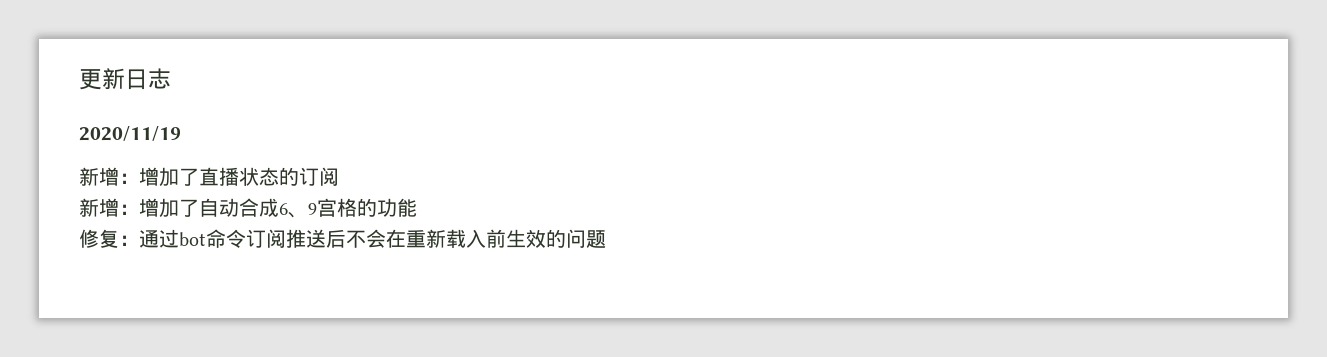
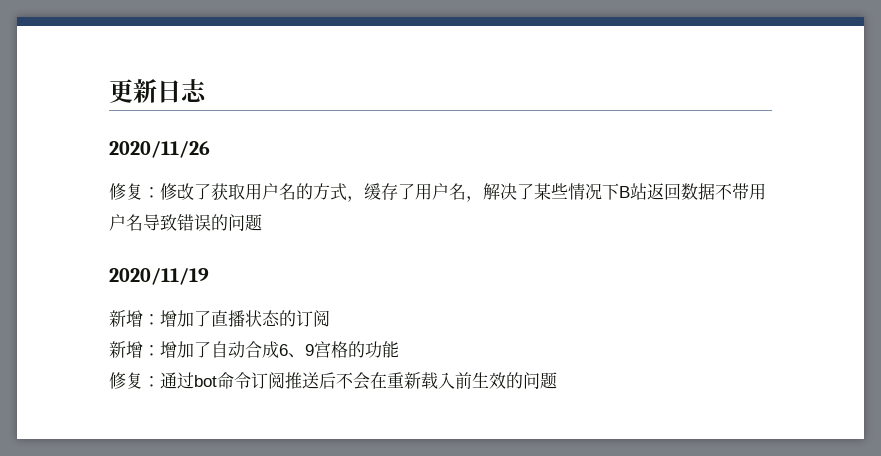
+ 2020/11/26
+ 修复：修改了获取用户名的方式，缓存了用户名，解决了某些情况下B站返回数据不带用户名导致错误的问题

